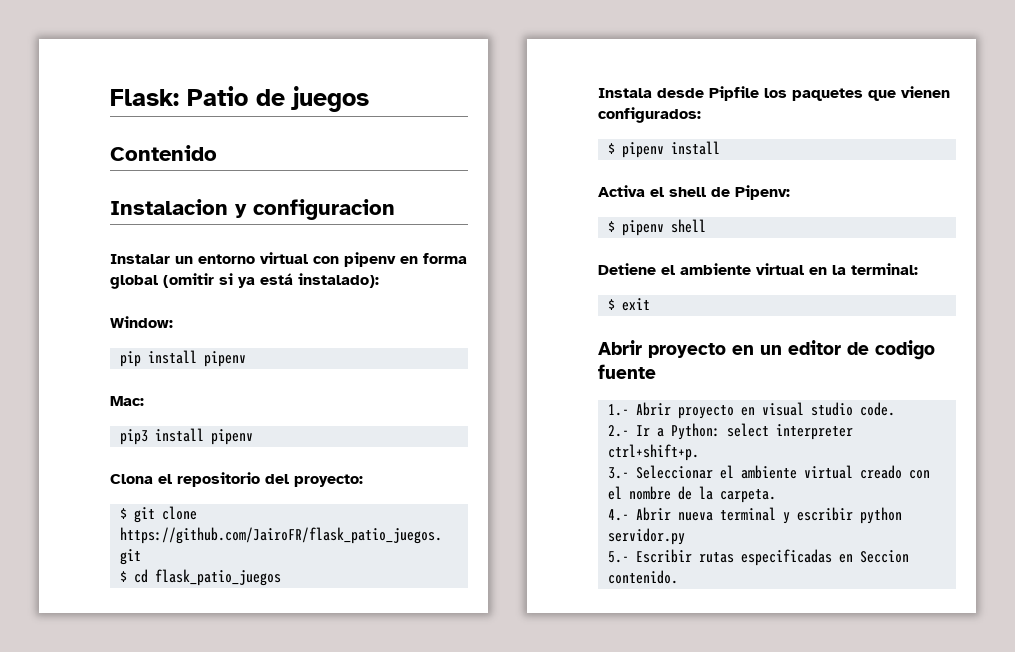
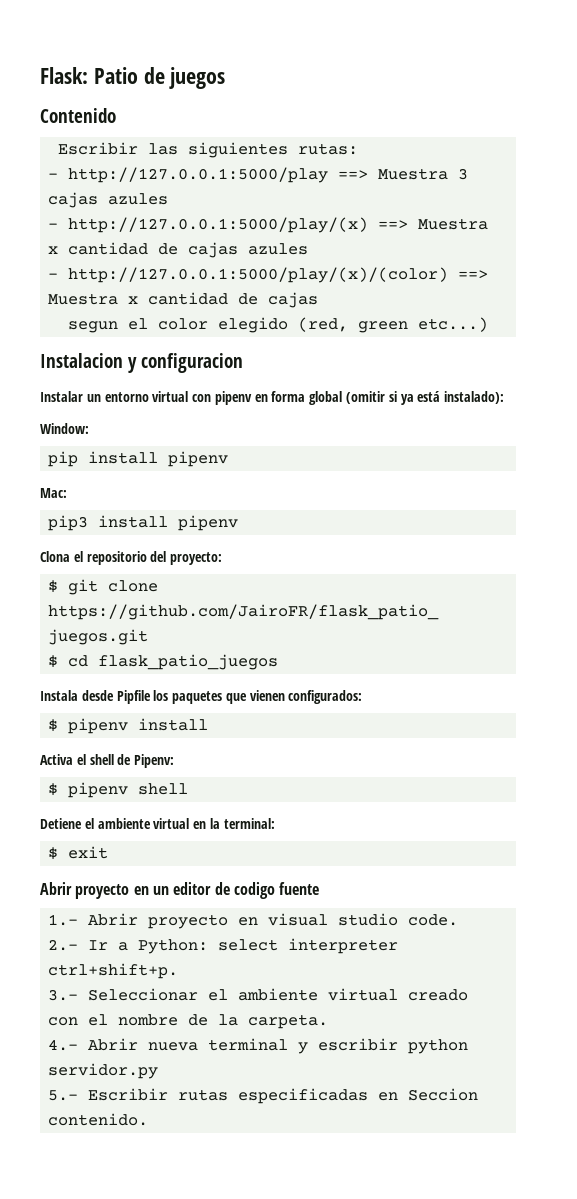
+ Escribir las siguientes rutas:
+ - http://127.0.0.1:5000/play ==> Muestra 3 cajas azules
+ - http://127.0.0.1:5000/play/(x) ==> Muestra x cantidad de cajas azules
+ - http://127.0.0.1:5000/play/(x)/(color) ==> Muestra x cantidad de cajas
+ segun el color elegido (red, green etc...)

